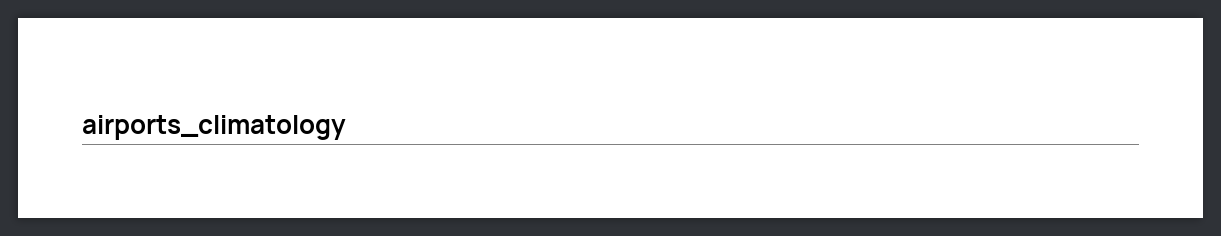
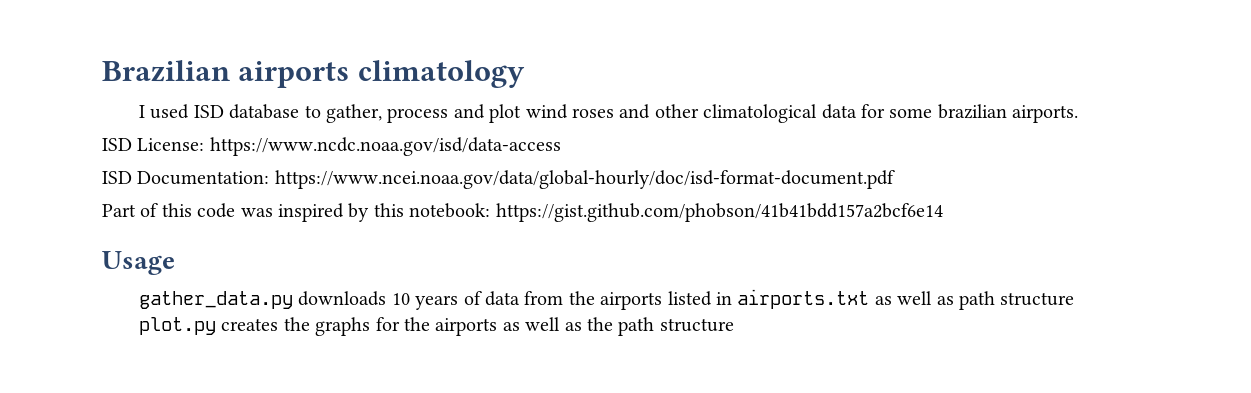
- airports_climatology
+ Brazilian airports climatology
+ I used ISD database to gather, process and plot wind roses and other climatological data for some brazilian airports.
+ ISD License: https://www.ncdc.noaa.gov/isd/data-access
+ ISD Documentation: https://www.ncei.noaa.gov/data/global-hourly/doc/isd-format-document.pdf
+ Part of this code was inspired by this notebook: https://gist.github.com/phobson/41b41bdd157a2bcf6e14
+ Usage
+ gather_data.py downloads 10 years of data from the airports listed in airports.txt as well as path structure
+ plot.py creates the graphs for the airports as well as the path structure

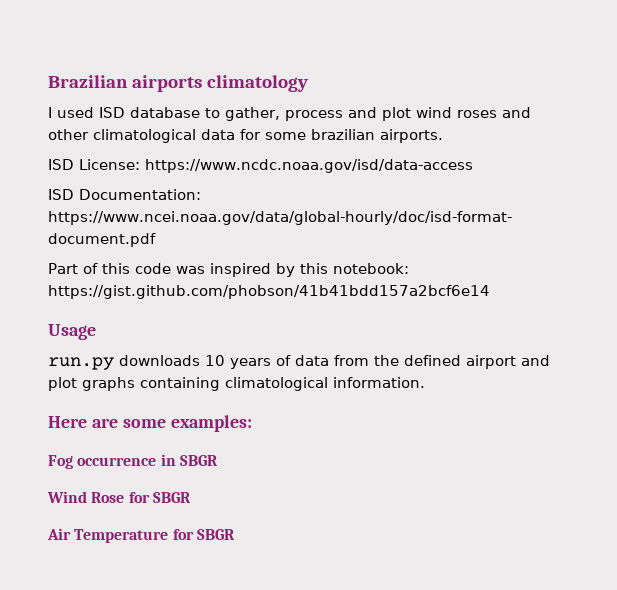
- gather_data.py downloads 10 years of data from the airports listed in airports.txt as well as path structure
- plot.py creates the graphs for the airports as well as the path structure
+ run.py downloads 10 years of data from the defined airport and plot graphs containing climatological information.
+ Here are some examples:
+ Fog occurrence in SBGR
+ Wind Rose for SBGR
+ Air Temperature for SBGR

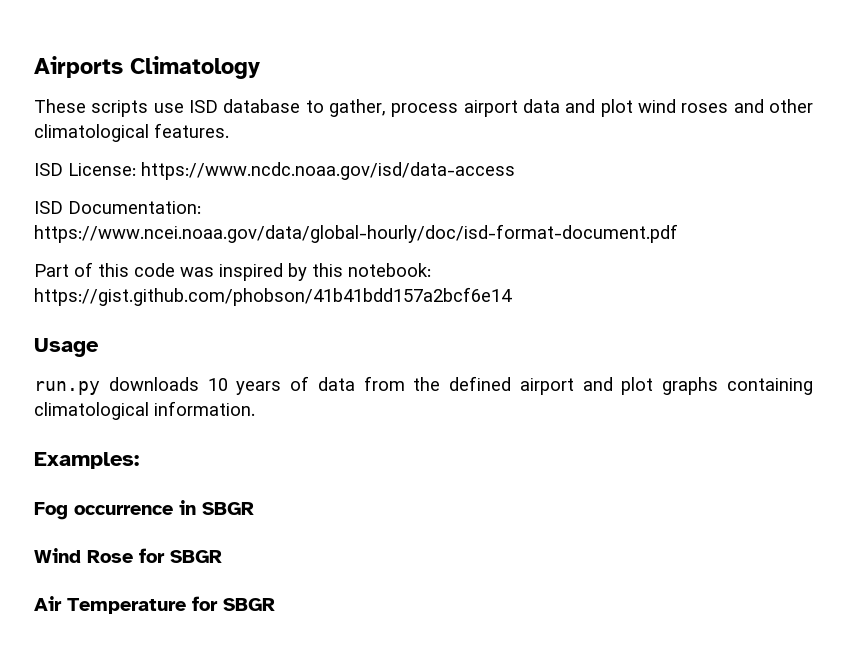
- Brazilian airports climatology
- I used ISD database to gather, process and plot wind roses and other climatological data for some brazilian airports.
+ Airports Climatology
+ These scripts use ISD database to gather, process airport data and plot wind roses and other climatological features.
- Here are some examples:
+ Examples:

